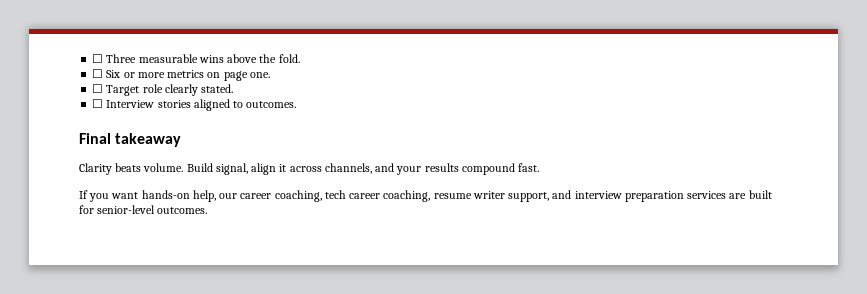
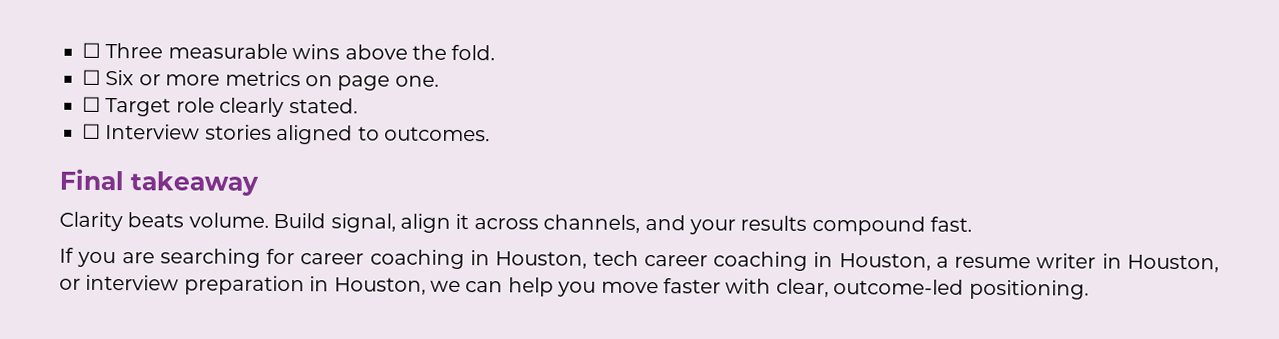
- If you want hands-on help, our career coaching, tech career coaching, resume writer support, and interview preparation services are built for senior-level outcomes.
+ If you are searching for career coaching in Houston, tech career coaching in Houston, a resume writer in Houston, or interview preparation in Houston, we can help you move faster with clear, outcome-led positioning.

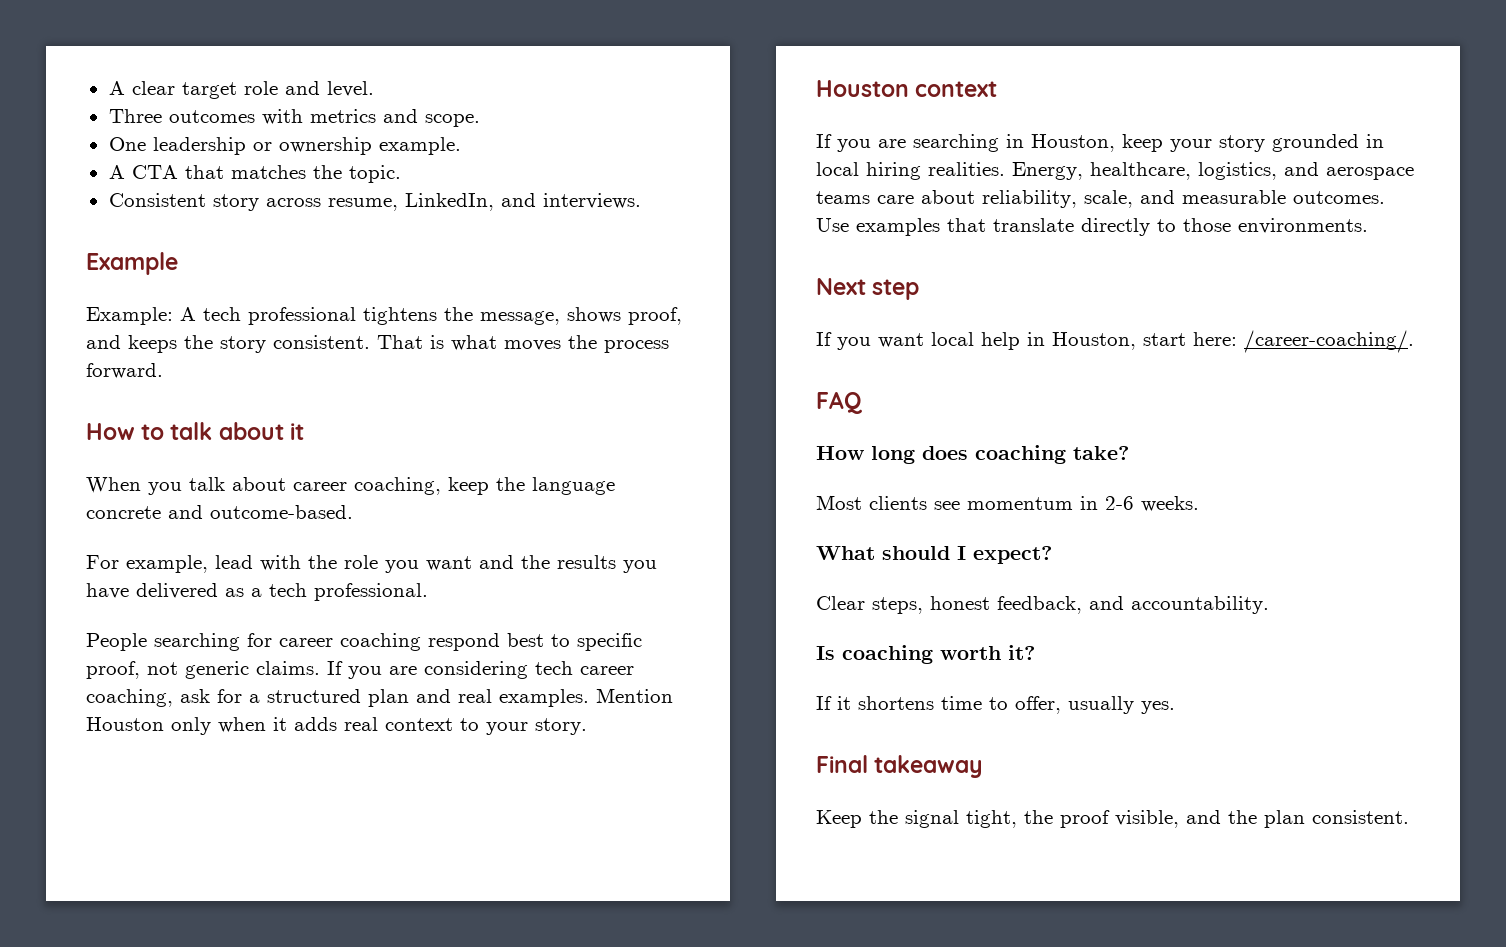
- ☐ Three measurable wins above the fold.
- ☐ Six or more metrics on page one.
- ☐ Target role clearly stated.
- ☐ Interview stories aligned to outcomes.
+ A clear target role and level.
+ Three outcomes with metrics and scope.
+ One leadership or ownership example.
+ A CTA that matches the topic.
+ Consistent story across resume, LinkedIn, and interviews.
+ Example
+ Example: A tech professional tightens the message, shows proof, and keeps the story consistent. That is what moves the process forward.
+ How to talk about it
+ When you talk about career coaching, keep the language concrete and outcome-based.
+ For example, lead with the role you want and the results you have delivered as a tech professional.
+ People searching for career coaching respond best to specific proof, not generic claims. If you are considering tech career coaching, ask for a structured plan and real examples. Mention Houston only when it adds real context to your story.
+ Houston context
+ If you are searching in Houston, keep your story grounded in local hiring realities. Energy, healthcare, logistics, and aerospace teams care about reliability, scale, and measurable outcomes. Use examples that translate directly to those environments.
+ Next step
+ If you want local help in Houston, start here: /career-coaching/.
+ FAQ
+ How long does coaching take?
+ Most clients see momentum in 2-6 weeks.
+ What should I expect?
+ Clear steps, honest feedback, and accountability.
+ Is coaching worth it?
+ If it shortens time to offer, usually yes.
  Final takeaway
- Clarity beats volume. Build signal, align it across channels, and your results compound fast.
- If you are searching for career coaching in Houston, tech career coaching in Houston, a resume writer in Houston, or interview preparation in Houston, we can help you move faster with clear, outcome-led positioning.
+ Keep the signal tight, the proof visible, and the plan consistent.

